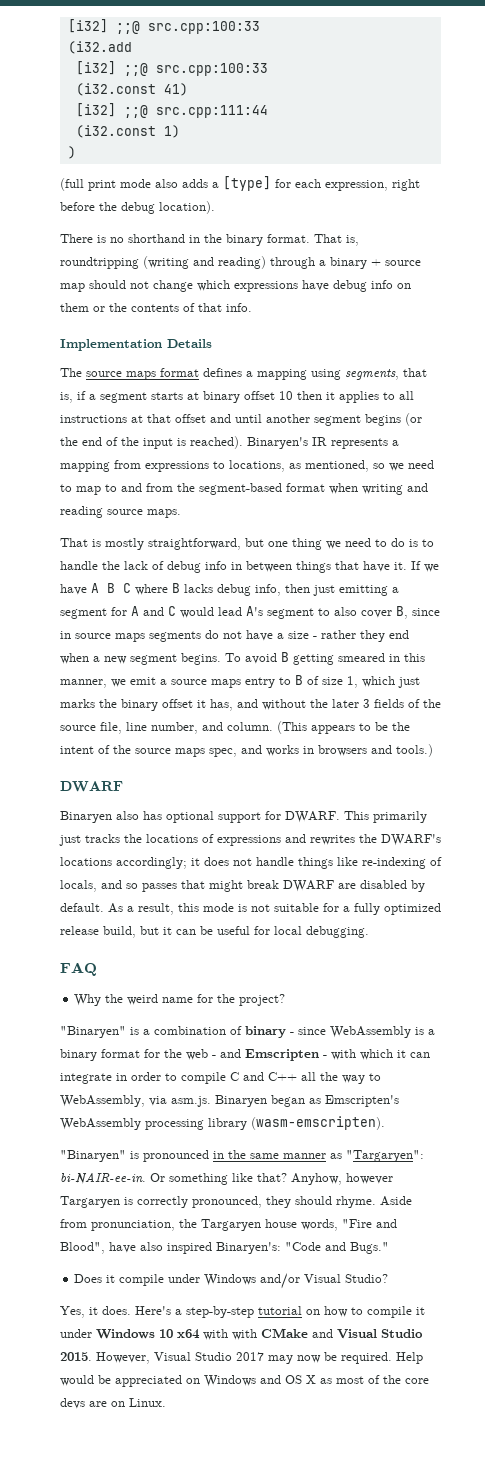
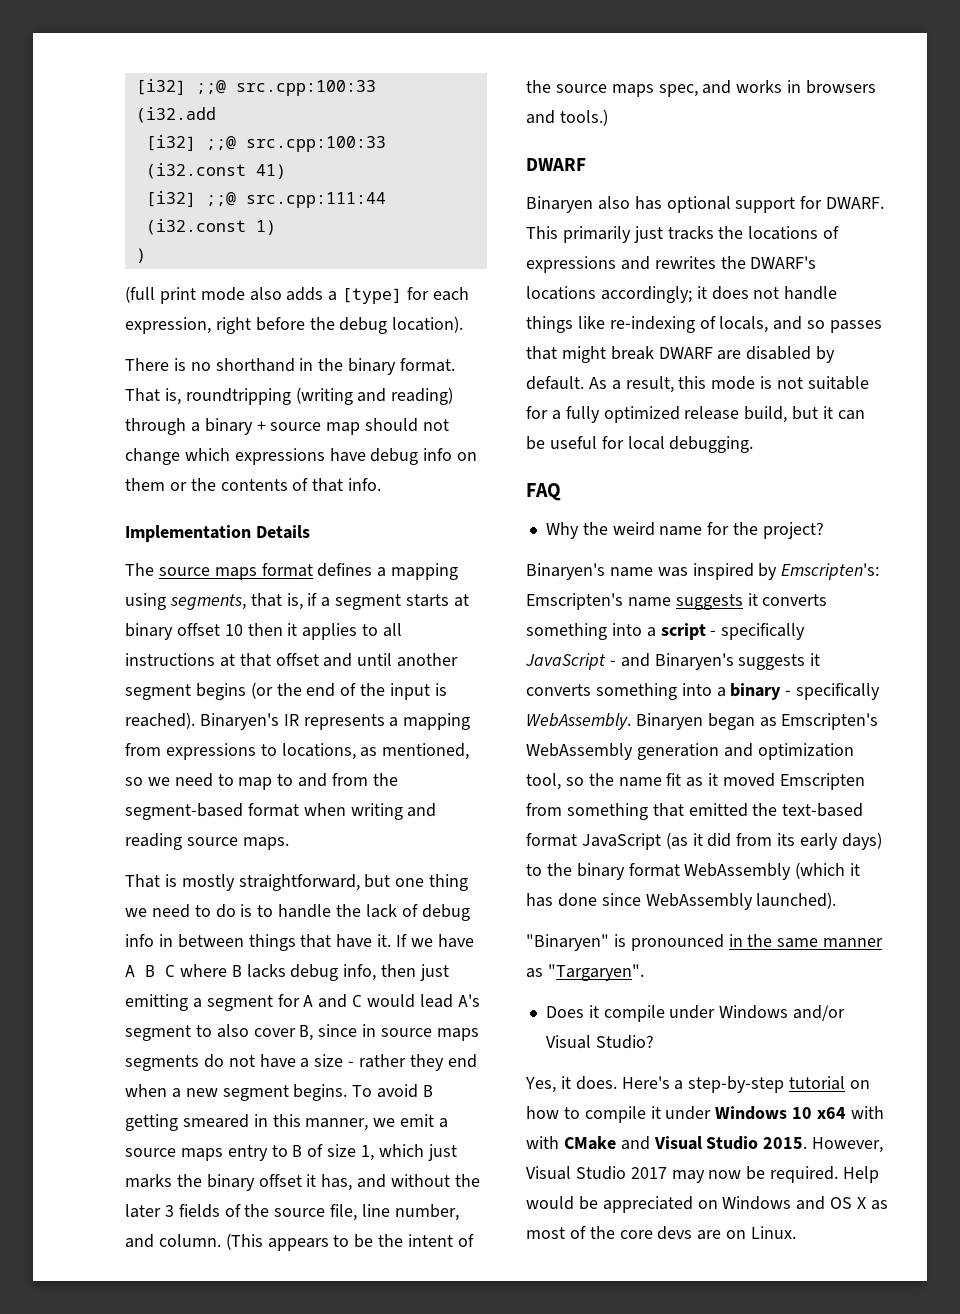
- "Binaryen" is a combination of binary - since WebAssembly is a binary format for the web - and Emscripten - with which it can integrate in order to compile C and C++ all the way to WebAssembly, via asm.js. Binaryen began as Emscripten's WebAssembly processing library (wasm-emscripten).
+ Binaryen's name was inspired by Emscripten's: Emscripten's name suggests it converts something into a script - specifically JavaScript - and Binaryen's suggests it converts something into a binary - specifically WebAssembly. Binaryen began as Emscripten's WebAssembly generation and optimization tool, so the name fit as it moved Emscripten from something that emitted the text-based format JavaScript (as it did from its early days) to the binary format WebAssembly (which it has done since WebAssembly launched).
- "Binaryen" is pronounced in the same manner as "Targaryen": bi-NAIR-ee-in. Or something like that? Anyhow, however Targaryen is correctly pronounced, they should rhyme. Aside from pronunciation, the Targaryen house words, "Fire and Blood", have also inspired Binaryen's: "Code and Bugs."
+ "Binaryen" is pronounced in the same manner as "Targaryen".

